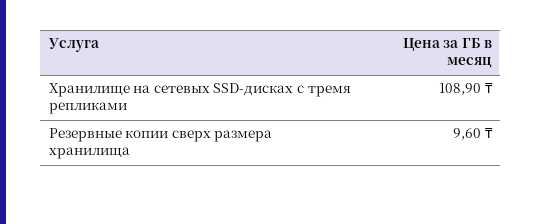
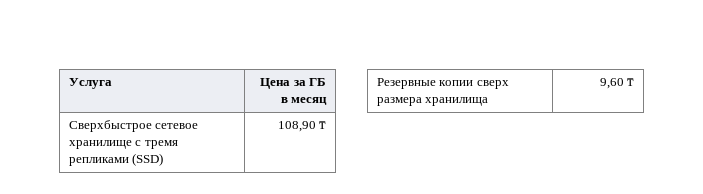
- Хранилище на сетевых SSD-дисках с тремя репликами | 108,90 ₸
+ Сверхбыстрое сетевое хранилище с тремя репликами (SSD) | 108,90 ₸

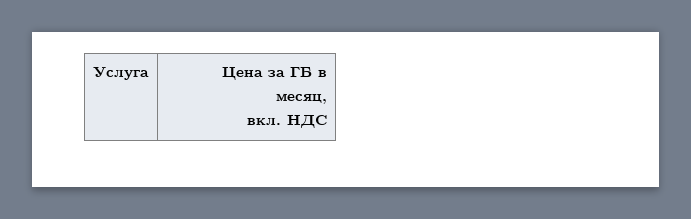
- Услуга | Цена за ГБ в месяц
- Сверхбыстрое сетевое хранилище с тремя репликами (SSD) | 108,90 ₸
- Резервные копии сверх размера хранилища | 9,60 ₸
+ Услуга | Цена за ГБ в месяц,
+ вкл. НДС

